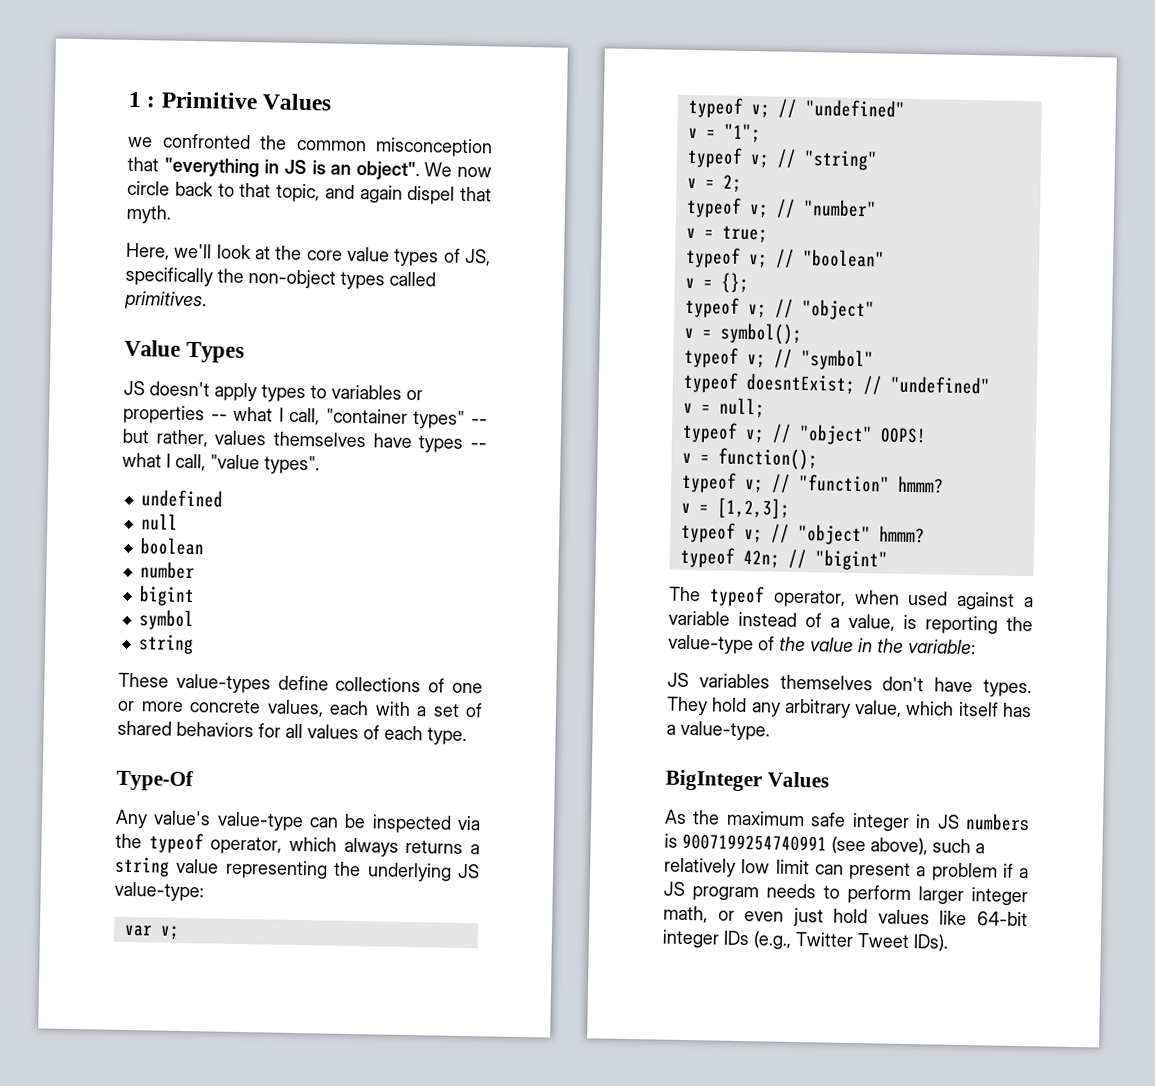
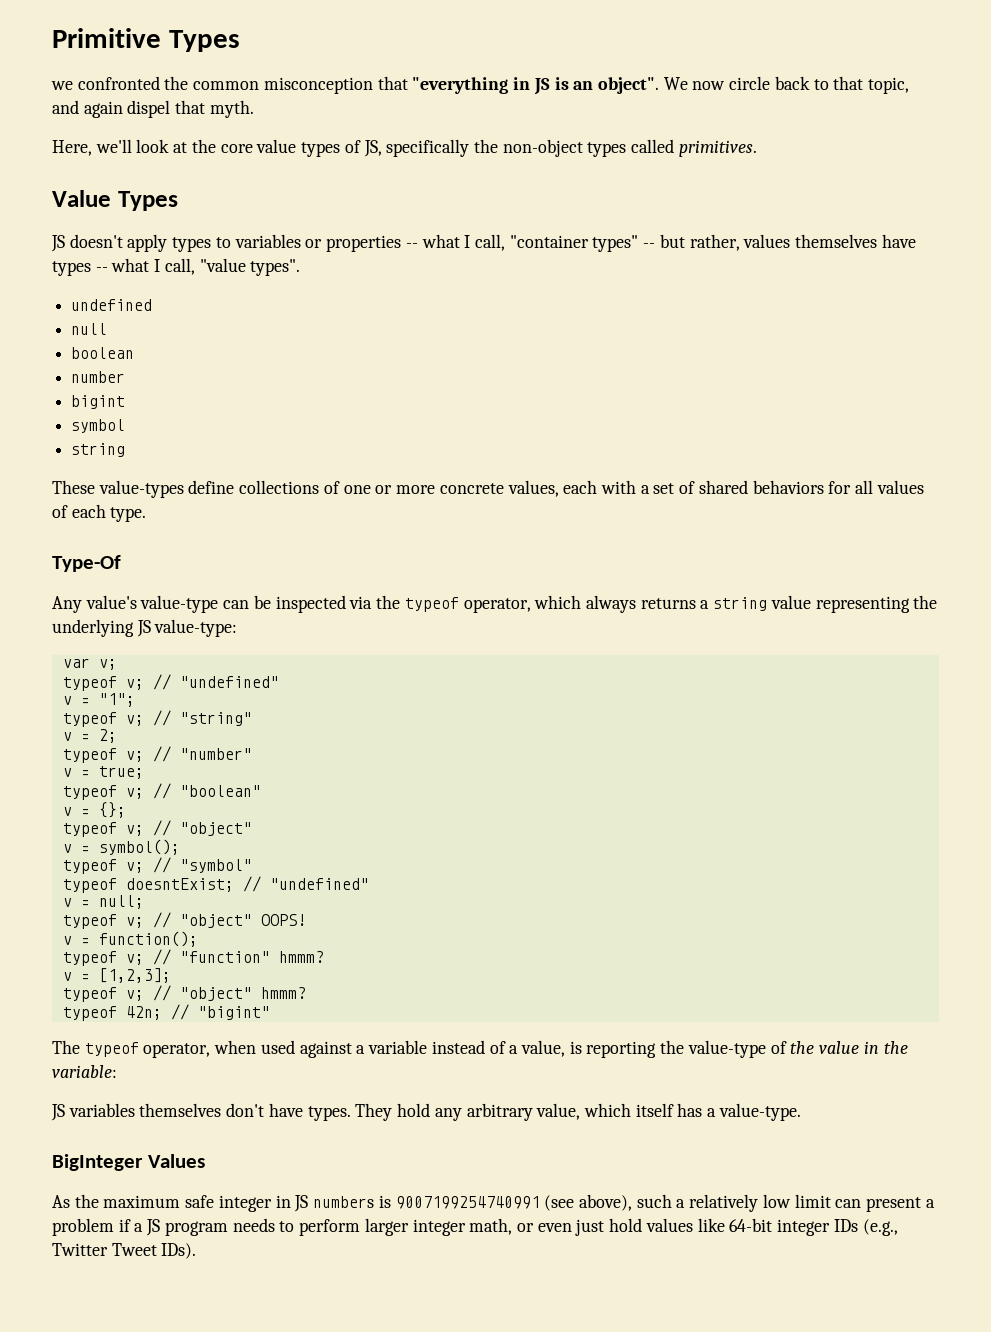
- 1 : Primitive Values
+ Primitive Types

